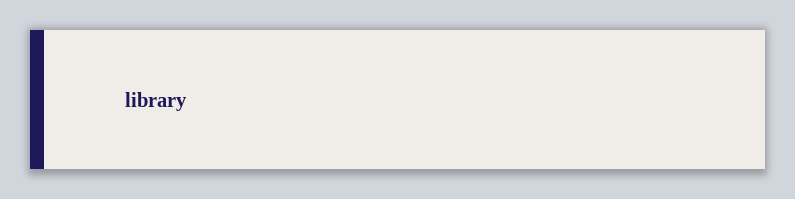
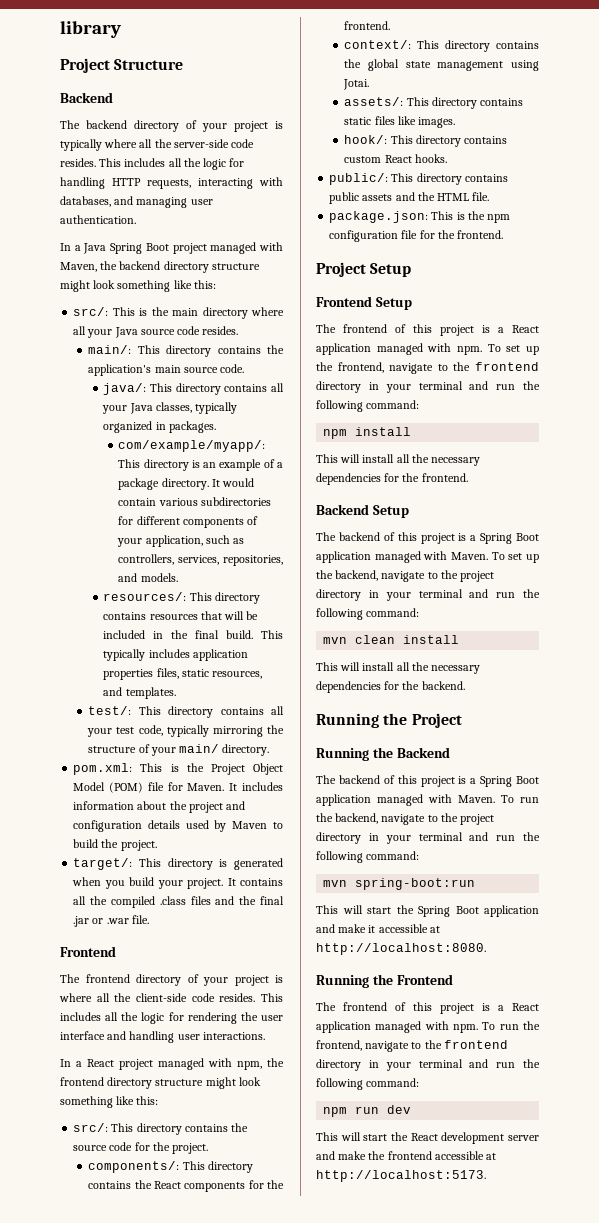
+ Project Structure
+ Backend
+ The backend directory of your project is typically where all the server-side code resides. This includes all the logic for handling HTTP requests, interacting with databases, and managing user authentication.
+ In a Java Spring Boot project managed with Maven, the backend directory structure might look something like this:
+ src/: This is the main directory where all your Java source code resides.
+ main/: This directory contains the application's main source code.
+ java/: This directory contains all your Java classes, typically organized in packages.
+ com/example/myapp/: This directory is an example of a package directory. It would contain various subdirectories for different components of your application, such as controllers, services, repositories, and models.
+ resources/: This directory contains resources that will be included in the final build. This typically includes application properties files, static resources, and templates.
+ test/: This directory contains all your test code, typically mirroring the structure of your main/ directory.
+ pom.xml: This is the Project Object Model (POM) file for Maven. It includes information about the project and configuration details used by Maven to build the project.
+ target/: This directory is generated when you build your project. It contains all the compiled .class files and the final .jar or .war file.
+ Frontend
+ The frontend directory of your project is where all the client-side code resides. This includes all the logic for rendering the user interface and handling user interactions.
+ In a React project managed with npm, the frontend directory structure might look something like this:
+ src/: This directory contains the source code for the project.
+ components/: This directory contains the React components for the frontend.
+ context/: This directory contains the global state management using Jotai.
+ assets/: This directory contains static files like images.
+ hook/: This directory contains custom React hooks.
+ public/: This directory contains public assets and the HTML file.
+ package.json: This is the npm configuration file for the frontend.
+ Project Setup
+ Frontend Setup
+ The frontend of this project is a React application managed with npm. To set up the frontend, navigate to the frontend directory in your terminal and run the following command:
+ npm install
+ This will install all the necessary dependencies for the frontend.
+ Backend Setup
+ The backend of this project is a Spring Boot application managed with Maven. To set up the backend, navigate to the project directory in your terminal and run the following command:
+ mvn clean install
+ This will install all the necessary dependencies for the backend.
+ Running the Project
+ Running the Backend
+ The backend of this project is a Spring Boot application managed with Maven. To run the backend, navigate to the project directory in your terminal and run the following command:
+ mvn spring-boot:run
+ This will start the Spring Boot application and make it accessible at http://localhost:8080.
+ Running the Frontend
+ The frontend of this project is a React application managed with npm. To run the frontend, navigate to the frontend directory in your terminal and run the following command:
+ npm run dev
+ This will start the React development server and make the frontend accessible at http://localhost:5173.

